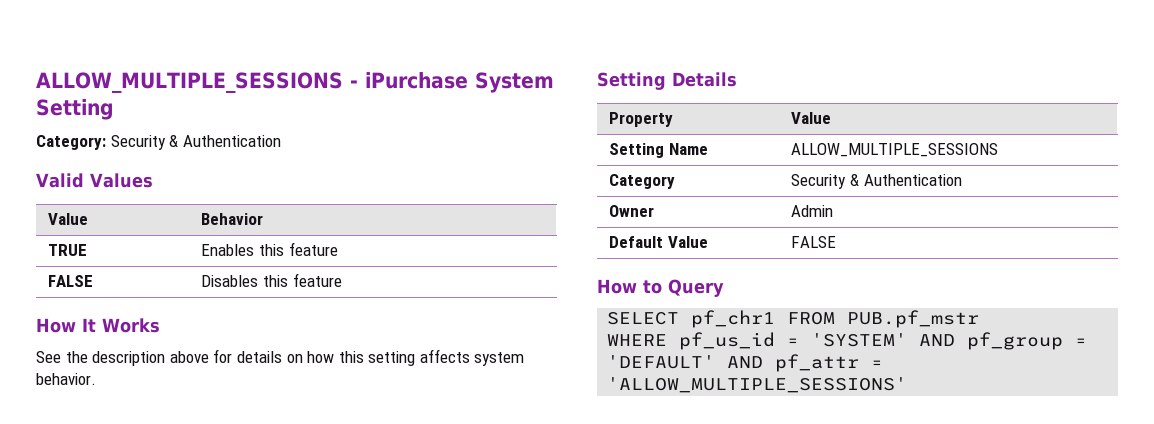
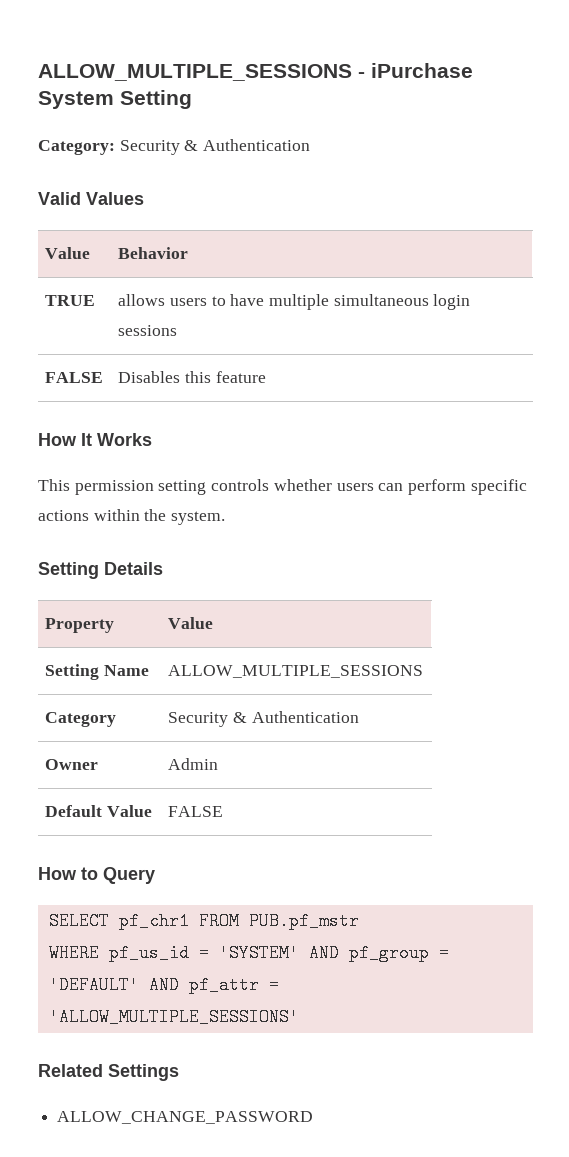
- TRUE | Enables this feature
+ TRUE | allows users to have multiple simultaneous login sessions
- See the description above for details on how this setting affects system behavior.
+ This permission setting controls whether users can perform specific actions within the system.
+ Related Settings
+ ALLOW_CHANGE_PASSWORD

